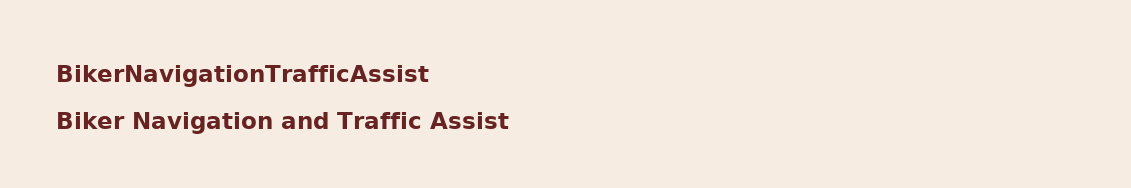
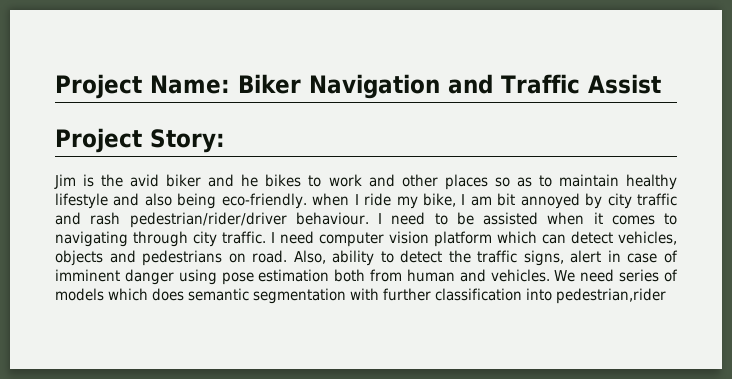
- BikerNavigationTrafficAssist
- Biker Navigation and Traffic Assist
+ Project Name: Biker Navigation and Traffic Assist
+ Project Story:
+ Jim is the avid biker and he bikes to work and other places so as to maintain healthy lifestyle and also being eco-friendly. when I ride my bike, I am bit annoyed by city traffic and rash pedestrian/rider/driver behaviour. I need to be assisted when it comes to navigating through city traffic. I need computer vision platform which can detect vehicles, objects and pedestrians on road. Also, ability to detect the traffic signs, alert in case of imminent danger using pose estimation both from human and vehicles. We need series of models which does semantic segmentation with further classification into pedestrian,rider

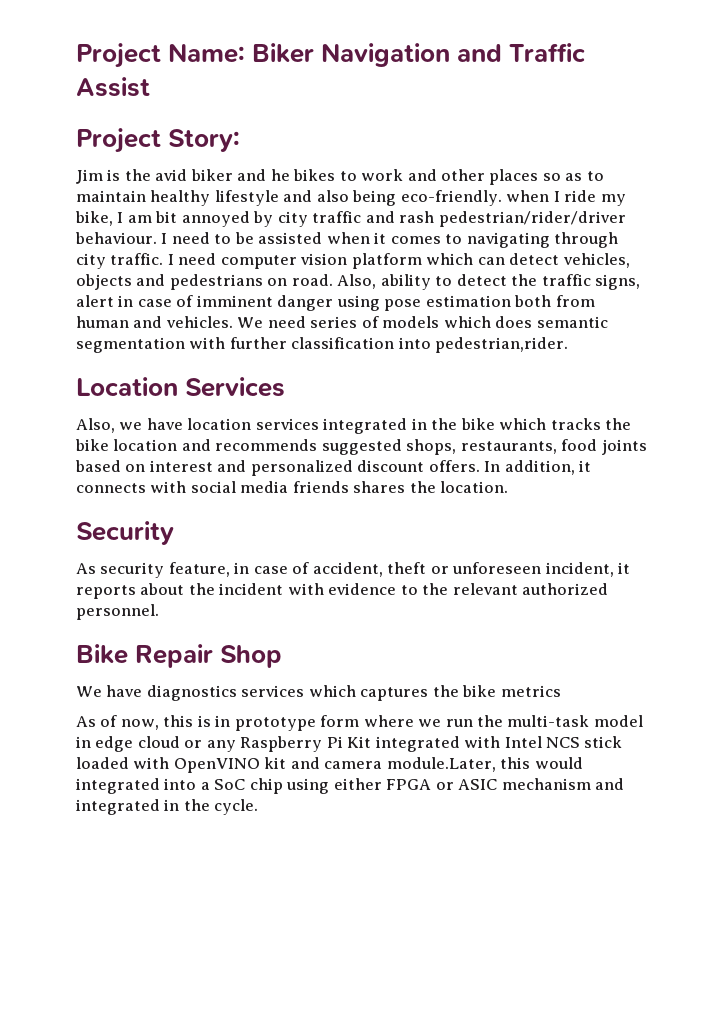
- We need series of models which does semantic segmentation with further classification into pedestrian,rider
+ We need series of models which does semantic segmentation with further classification into pedestrian,rider.
+ Location Services
+ Also, we have location services integrated in the bike which tracks the bike location and recommends suggested shops, restaurants, food joints based on interest and personalized discount offers. In addition, it connects with social media friends shares the location.
+ Security
+ As security feature, in case of accident, theft or unforeseen incident, it reports about the incident with evidence to the relevant authorized personnel.
+ Bike Repair Shop
+ We have diagnostics services which captures the bike metrics
+ As of now, this is in prototype form where we run the multi-task model in edge cloud or any Raspberry Pi Kit integrated with Intel NCS stick loaded with OpenVINO kit and camera module.Later, this would integrated into a SoC chip using either FPGA or ASIC mechanism and integrated in the cycle.

